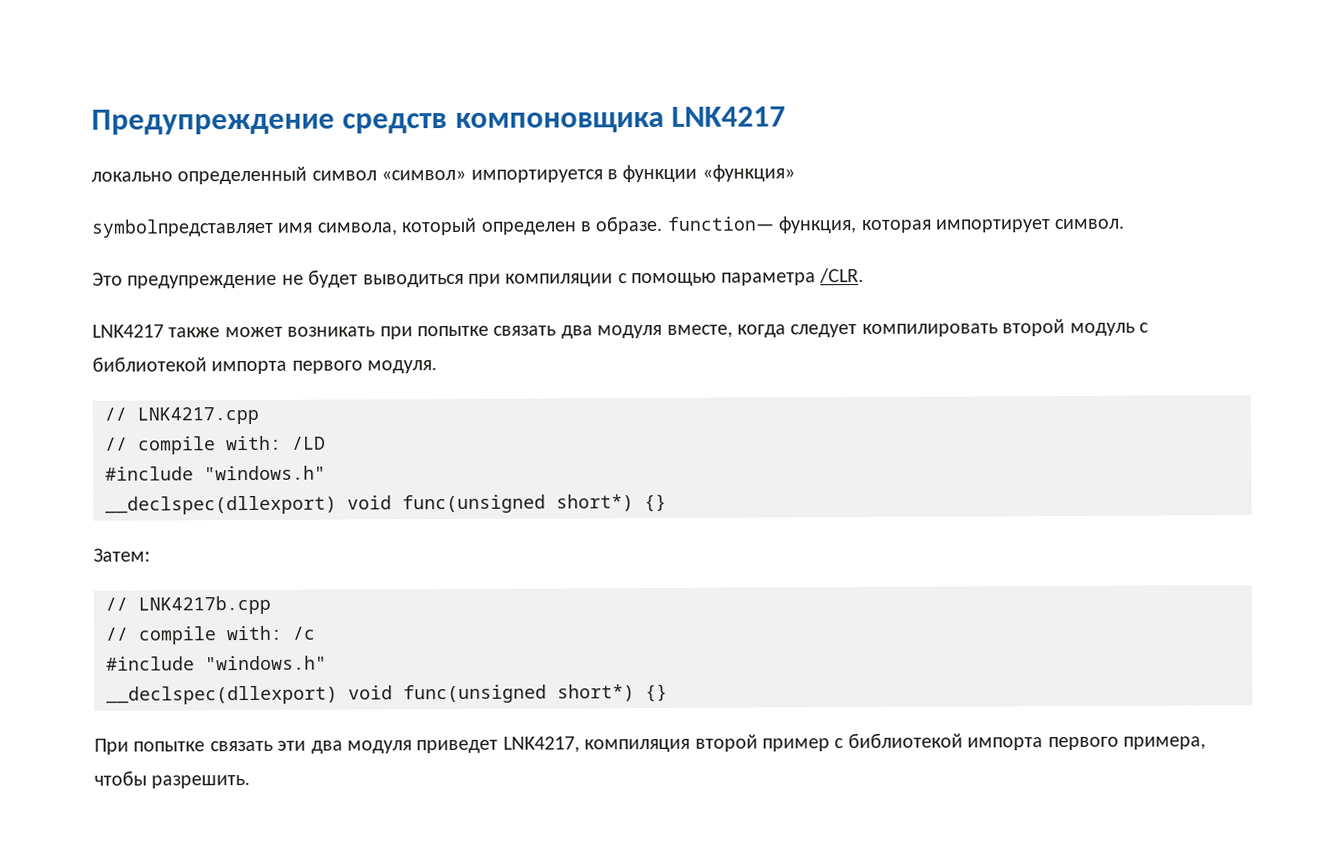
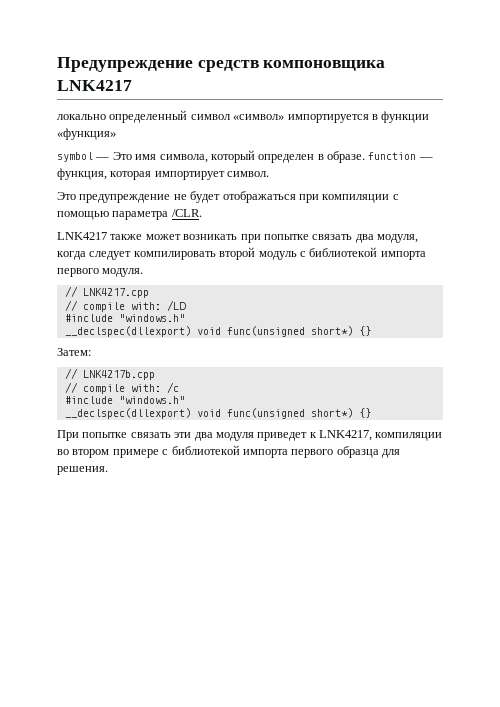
- symbolпредставляет имя символа, который определен в образе. function— функция, которая импортирует символ.
+ symbol — Это имя символа, который определен в образе. function — функция, которая импортирует символ.
- Это предупреждение не будет выводиться при компиляции с помощью параметра /CLR.
+ Это предупреждение не будет отображаться при компиляции с помощью параметра /CLR.
- LNK4217 также может возникать при попытке связать два модуля вместе, когда следует компилировать второй модуль с библиотекой импорта первого модуля.
+ LNK4217 также может возникать при попытке связать два модуля, когда следует компилировать второй модуль с библиотекой импорта первого модуля.
- При попытке связать эти два модуля приведет LNK4217, компиляция второй пример с библиотекой импорта первого примера, чтобы разрешить.
+ При попытке связать эти два модуля приведет к LNK4217, компиляции во втором примере с библиотекой импорта первого образца для решения.

